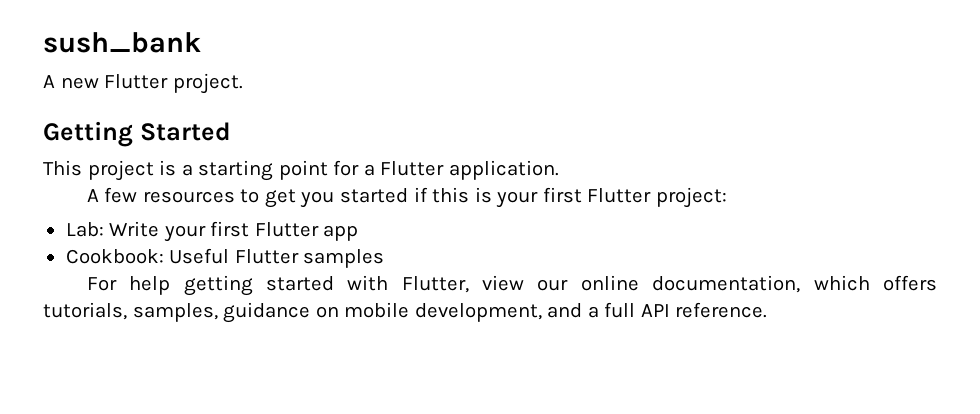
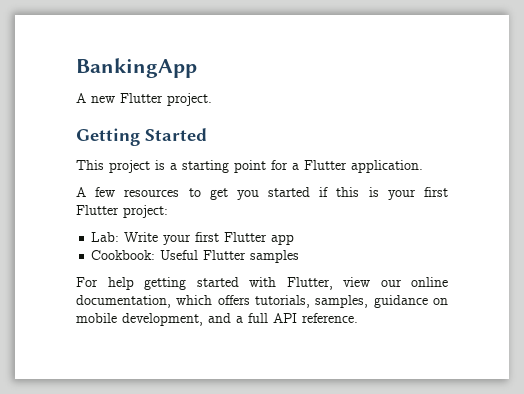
- sush_bank
+ BankingApp

